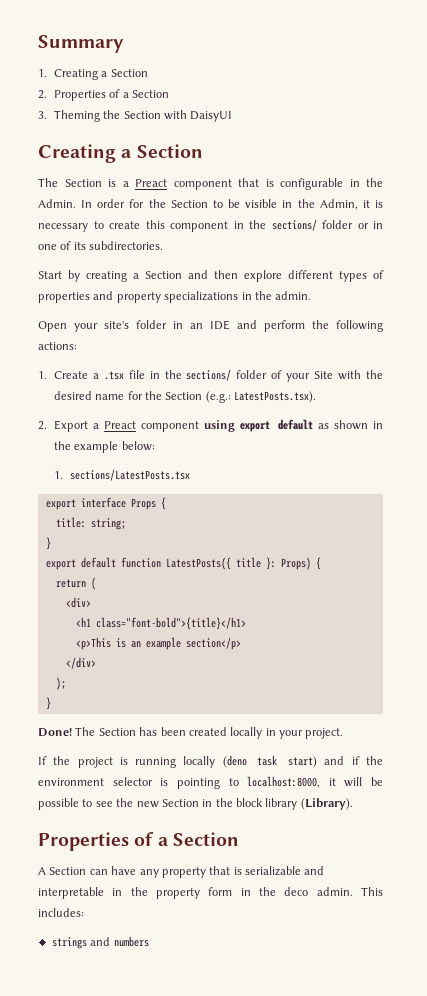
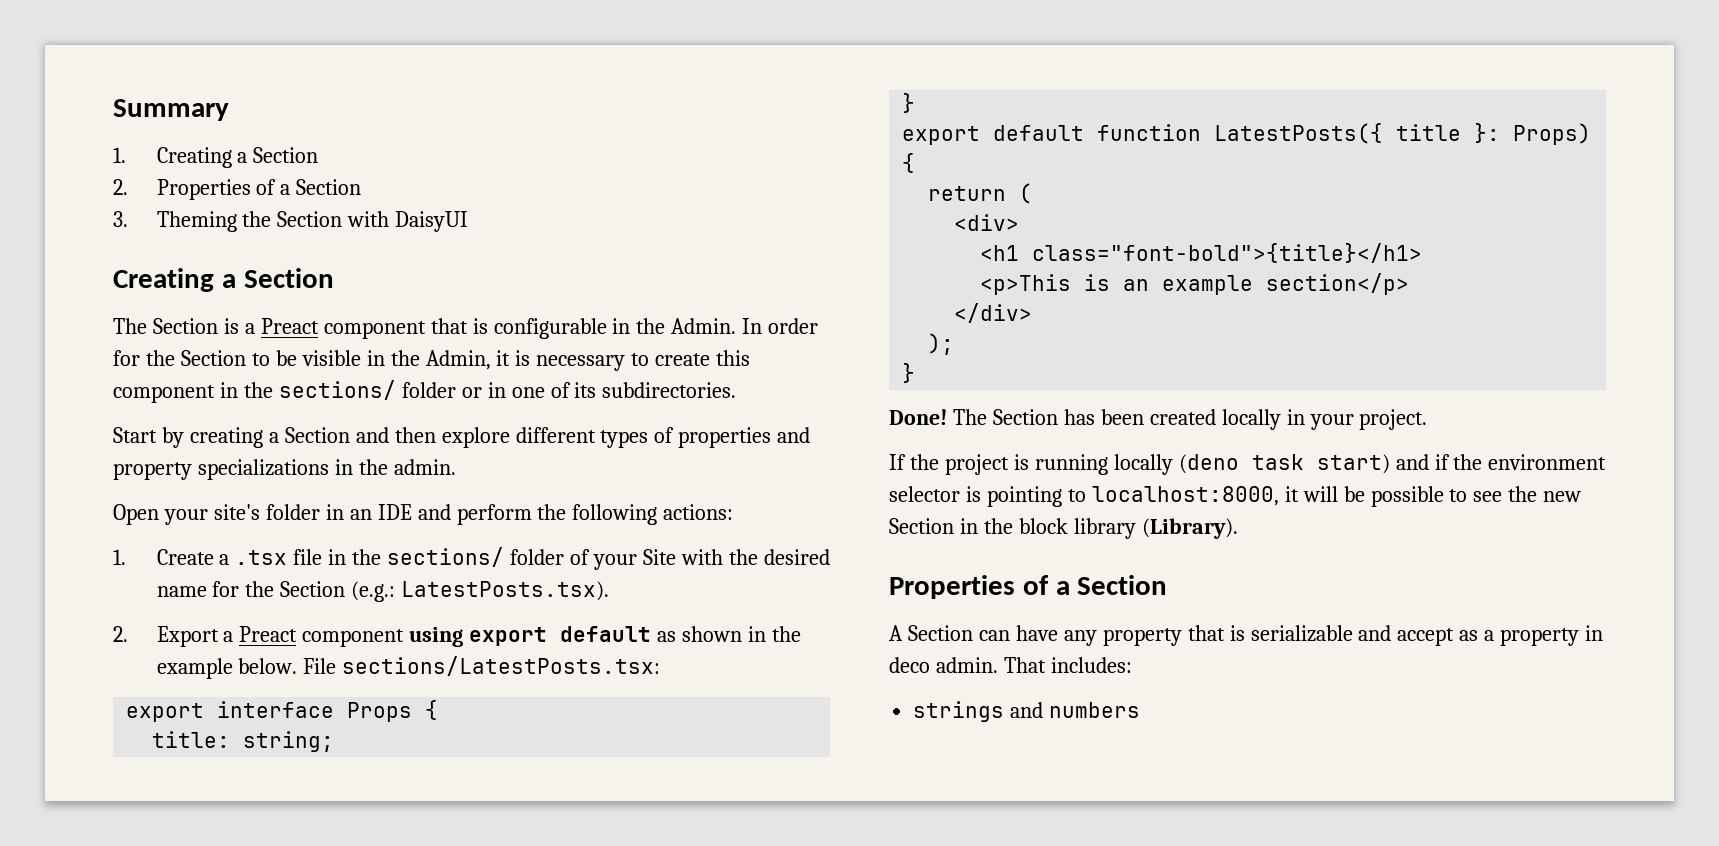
- 2. Export a Preact component using export default as shown in the example below:
- 1. sections/LatestPosts.tsx
+ 2. Export a Preact component using export default as shown in the example below. File sections/LatestPosts.tsx:
- A Section can have any property that is serializable and interpretable in the property form in the deco admin.
+ A Section can have any property that is serializable and accept as a property in deco admin.
- This includes:
+ That includes:

